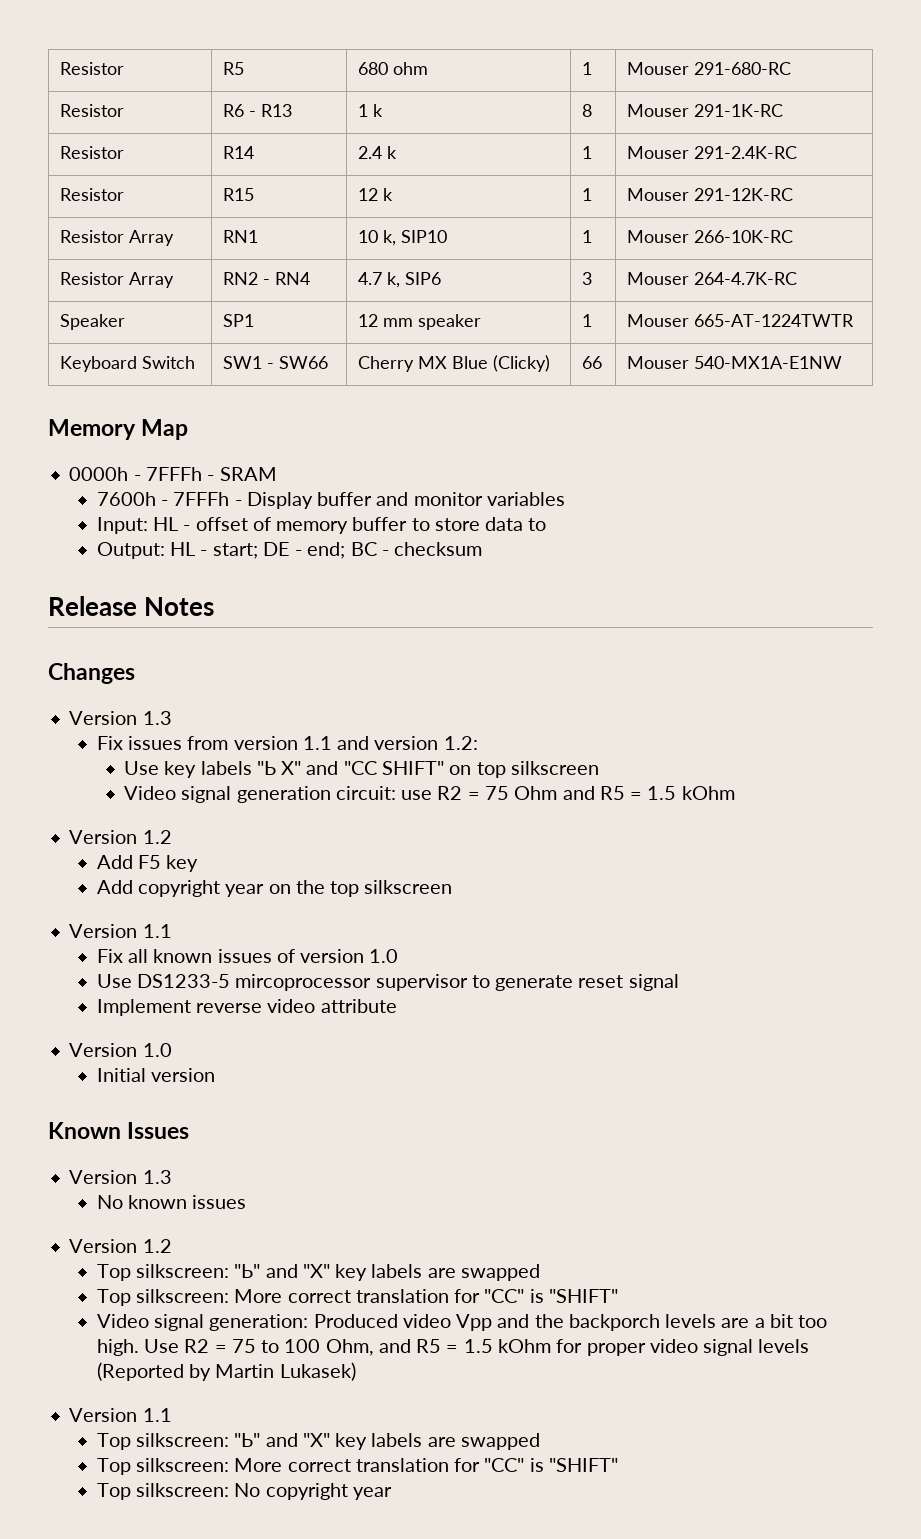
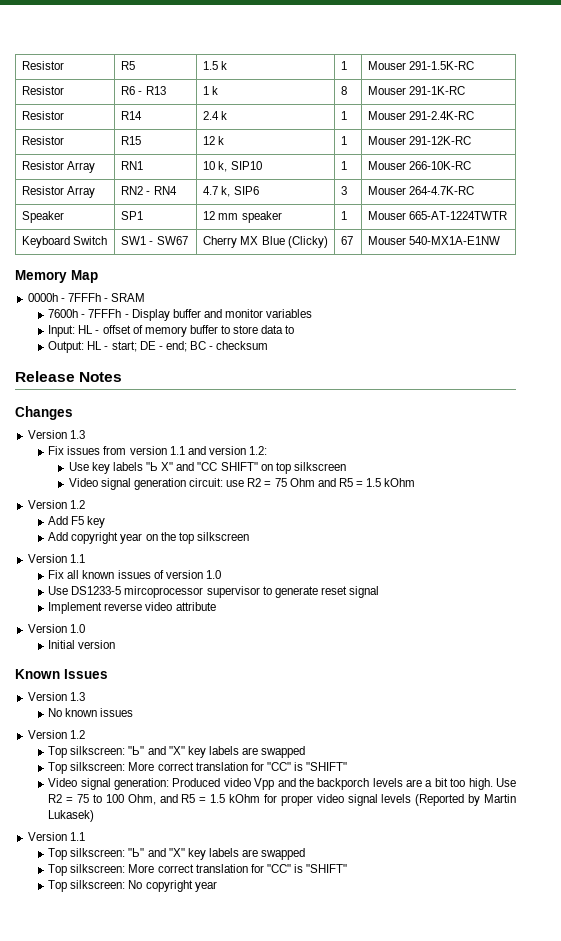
- Resistor | R5 | 680 ohm | 1 | Mouser 291-680-RC
+ Resistor | R5 | 1.5 k | 1 | Mouser 291-1.5K-RC
- Keyboard Switch | SW1 - SW66 | Cherry MX Blue (Clicky) | 66 | Mouser 540-MX1A-E1NW
+ Keyboard Switch | SW1 - SW67 | Cherry MX Blue (Clicky) | 67 | Mouser 540-MX1A-E1NW

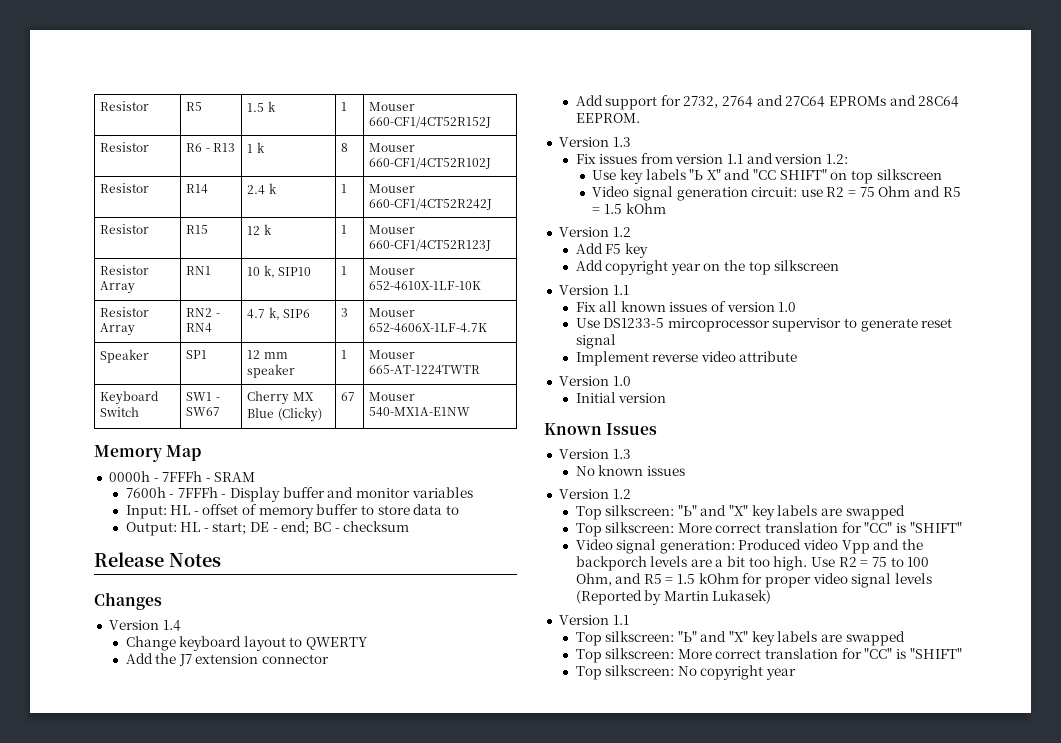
- Resistor | R5 | 1.5 k | 1 | Mouser 291-1.5K-RC
+ Resistor | R5 | 1.5 k | 1 | Mouser 660-CF1/4CT52R152J
- Resistor | R6 - R13 | 1 k | 8 | Mouser 291-1K-RC
+ Resistor | R6 - R13 | 1 k | 8 | Mouser 660-CF1/4CT52R102J
- Resistor | R14 | 2.4 k | 1 | Mouser 291-2.4K-RC
+ Resistor | R14 | 2.4 k | 1 | Mouser 660-CF1/4CT52R242J
- Resistor | R15 | 12 k | 1 | Mouser 291-12K-RC
+ Resistor | R15 | 12 k | 1 | Mouser 660-CF1/4CT52R123J
- Resistor Array | RN1 | 10 k, SIP10 | 1 | Mouser 266-10K-RC
+ Resistor Array | RN1 | 10 k, SIP10 | 1 | Mouser 652-4610X-1LF-10K
- Resistor Array | RN2 - RN4 | 4.7 k, SIP6 | 3 | Mouser 264-4.7K-RC
+ Resistor Array | RN2 - RN4 | 4.7 k, SIP6 | 3 | Mouser 652-4606X-1LF-4.7K
+ Version 1.4
+ Change keyboard layout to QWERTY
+ Add the J7 extension connector
+ Add support for 2732, 2764 and 27C64 EPROMs and 28C64 EEPROM.

